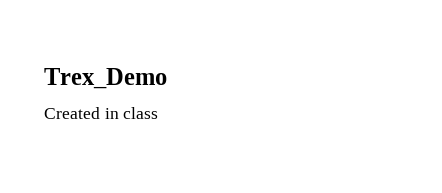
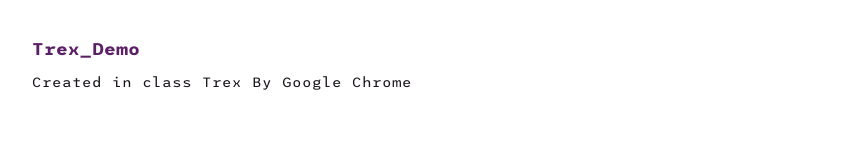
- Created in class
+ Created in class Trex By Google Chrome

